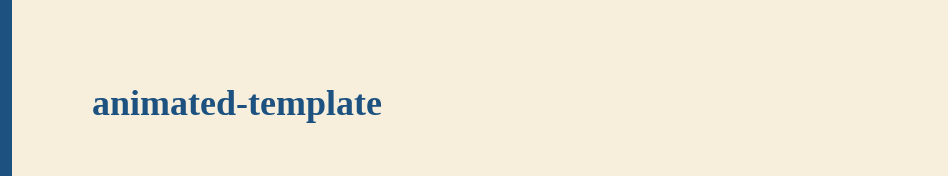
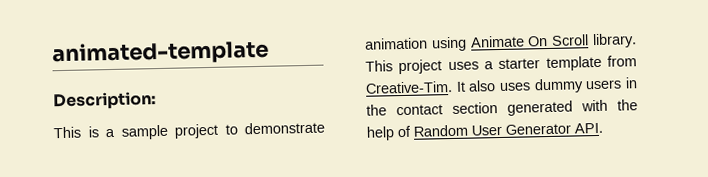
+ Description:
+ This is a sample project to demonstrate animation using Animate On Scroll library. This project uses a starter template from Creative-Tim. It also uses dummy users in the contact section generated with the help of Random User Generator API.

